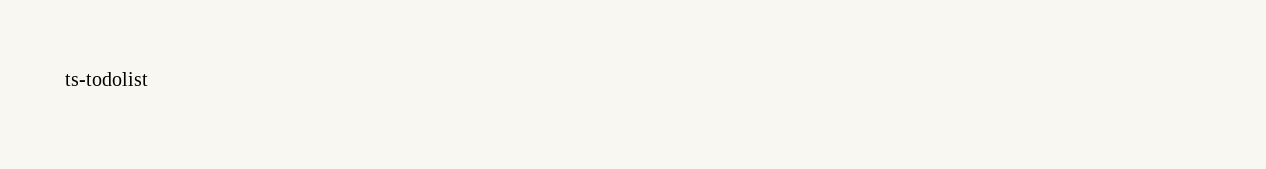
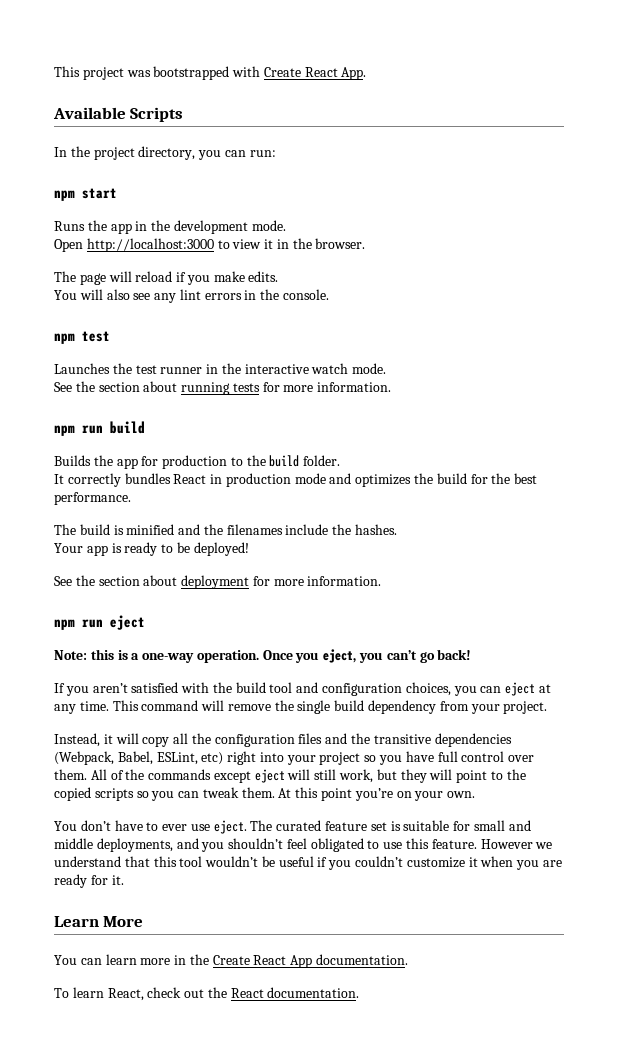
- ts-todolist
+ This project was bootstrapped with Create React App.
+ Available Scripts
+ In the project directory, you can run:
+ npm start
+ Runs the app in the development mode.
+ Open http://localhost:3000 to view it in the browser.
+ The page will reload if you make edits.
+ You will also see any lint errors in the console.
+ npm test
+ Launches the test runner in the interactive watch mode.
+ See the section about running tests for more information.
+ npm run build
+ Builds the app for production to the build folder.
+ It correctly bundles React in production mode and optimizes the build for the best performance.
+ The build is minified and the filenames include the hashes.
+ Your app is ready to be deployed!
+ See the section about deployment for more information.
+ npm run eject
+ Note: this is a one-way operation. Once you eject, you can’t go back!
+ If you aren’t satisfied with the build tool and configuration choices, you can eject at any time. This command will remove the single build dependency from your project.
+ Instead, it will copy all the configuration files and the transitive dependencies (Webpack, Babel, ESLint, etc) right into your project so you have full control over them. All of the commands except eject will still work, but they will point to the copied scripts so you can tweak them. At this point you’re on your own.
+ You don’t have to ever use eject. The curated feature set is suitable for small and middle deployments, and you shouldn’t feel obligated to use this feature. However we understand that this tool wouldn’t be useful if you couldn’t customize it when you are ready for it.
+ Learn More
+ You can learn more in the Create React App documentation.
+ To learn React, check out the React documentation.

